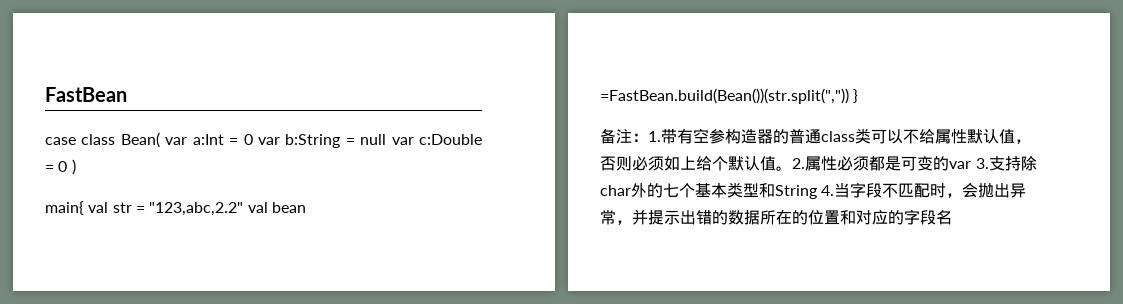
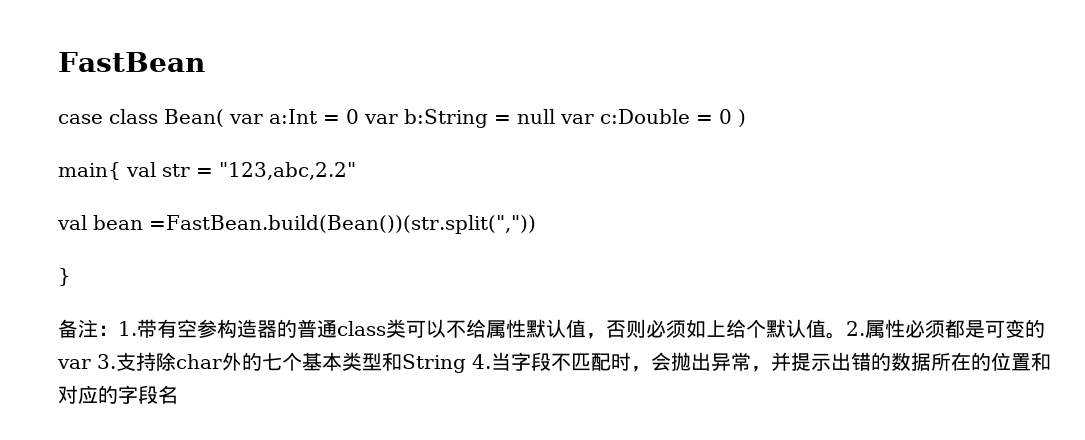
- main{ val str = "123,abc,2.2" val bean =FastBean.build(Bean())(str.split(",")) }
+ main{ val str = "123,abc,2.2"
+ val bean =FastBean.build(Bean())(str.split(","))
+ }

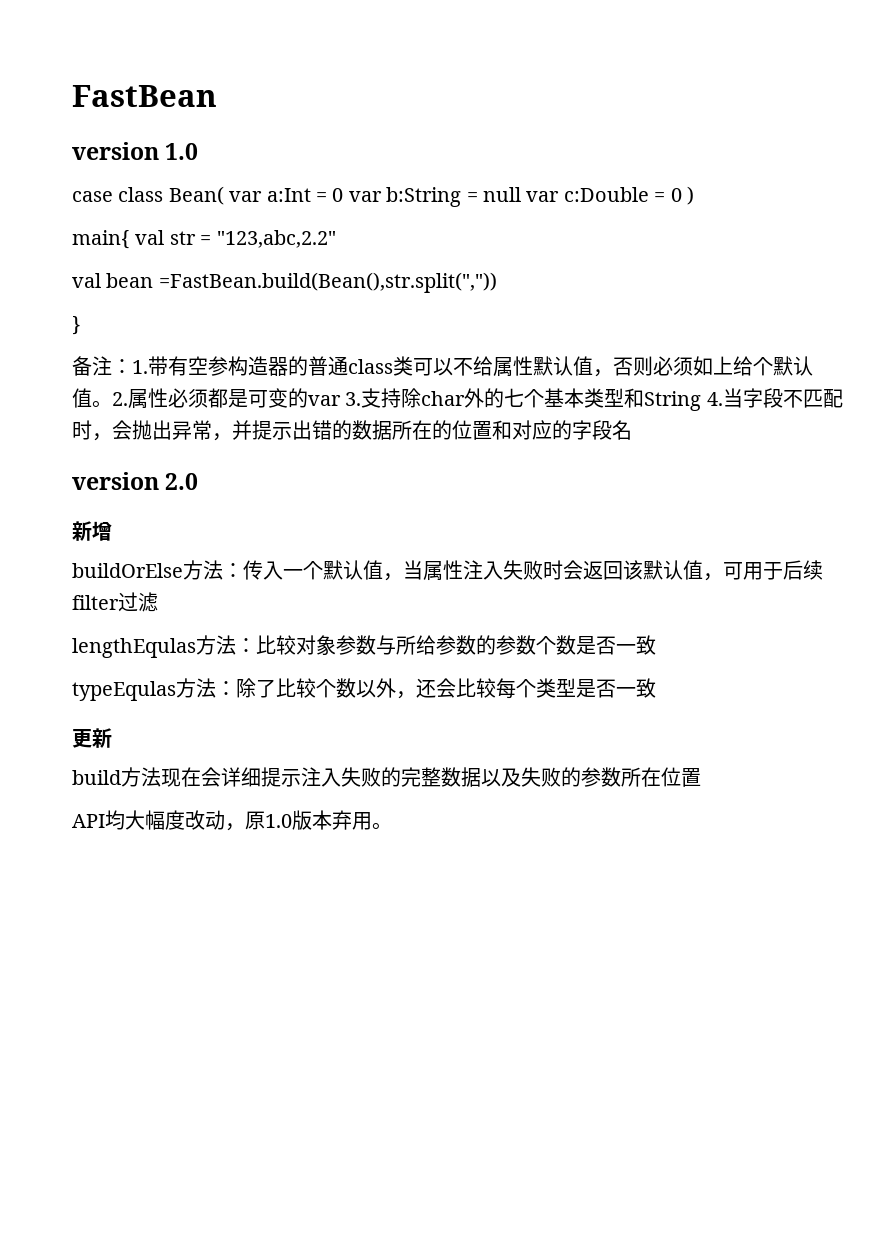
+ version 1.0
- val bean =FastBean.build(Bean())(str.split(","))
+ val bean =FastBean.build(Bean(),str.split(","))
+ version 2.0
+ 新增
+ buildOrElse方法：传入一个默认值，当属性注入失败时会返回该默认值，可用于后续filter过滤
+ lengthEqulas方法：比较对象参数与所给参数的参数个数是否一致
+ typeEqulas方法：除了比较个数以外，还会比较每个类型是否一致
+ 更新
+ build方法现在会详细提示注入失败的完整数据以及失败的参数所在位置
+ API均大幅度改动，原1.0版本弃用。

